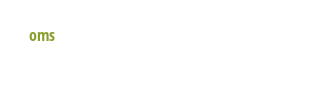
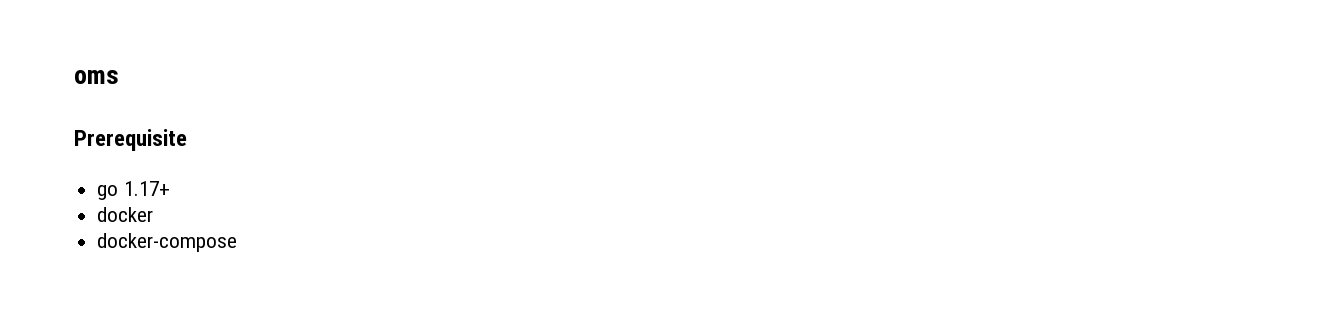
+ Prerequisite
+ go 1.17+
+ docker
+ docker-compose

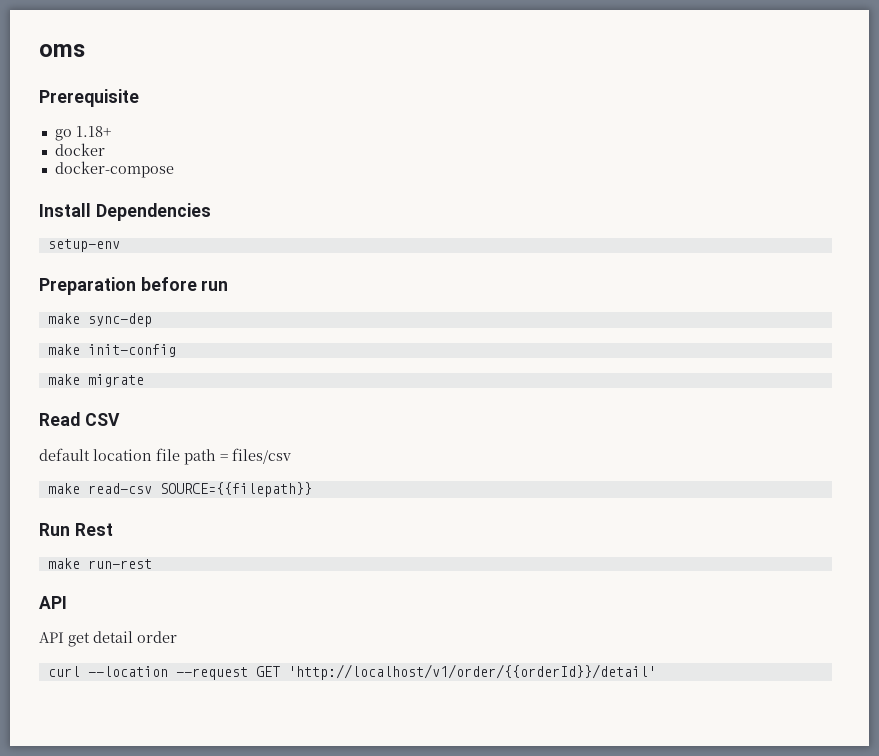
- go 1.17+
+ go 1.18+
+ Install Dependencies
+ setup-env
+ Preparation before run
+ make sync-dep
+ make init-config
+ make migrate
+ Read CSV
+ default location file path = files/csv
+ make read-csv SOURCE={{filepath}}
+ Run Rest
+ make run-rest
+ API
+ API get detail order
+ curl --location --request GET 'http://localhost/v1/order/{{orderId}}/detail'

